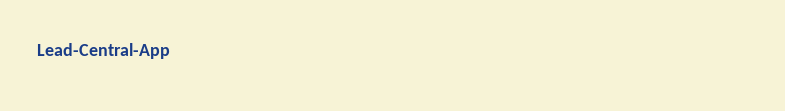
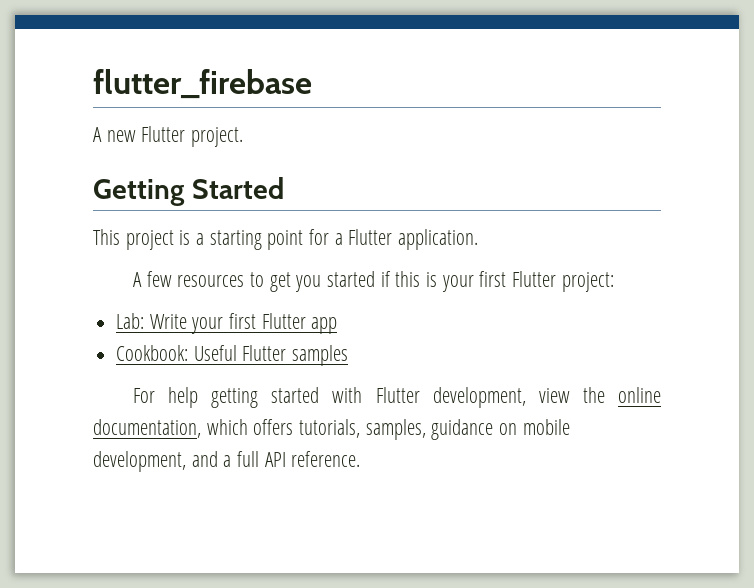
- Lead-Central-App
+ flutter_firebase
+ A new Flutter project.
+ Getting Started
+ This project is a starting point for a Flutter application.
+ A few resources to get you started if this is your first Flutter project:
+ Lab: Write your first Flutter app
+ Cookbook: Useful Flutter samples
+ For help getting started with Flutter development, view the online documentation, which offers tutorials, samples, guidance on mobile development, and a full API reference.

